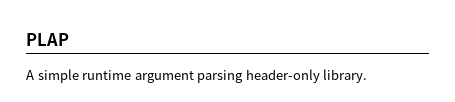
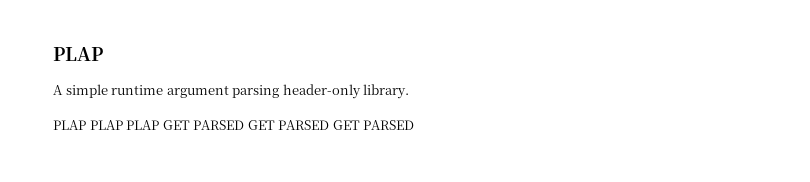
+ PLAP PLAP PLAP GET PARSED GET PARSED GET PARSED

